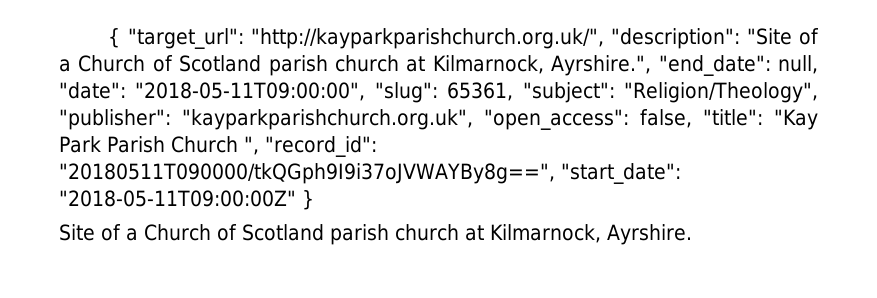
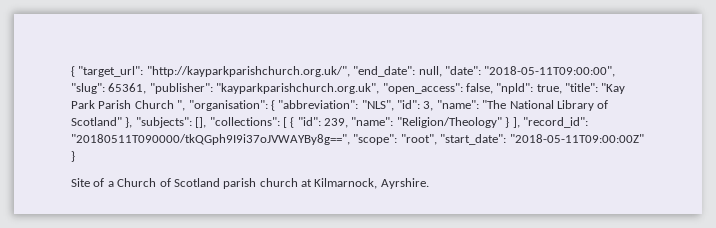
- { "target_url": "http://kayparkparishchurch.org.uk/", "description": "Site of a Church of Scotland parish church at Kilmarnock, Ayrshire.", "end_date": null, "date": "2018-05-11T09:00:00", "slug": 65361, "subject": "Religion/Theology", "publisher": "kayparkparishchurch.org.uk", "open_access": false, "title": "Kay Park Parish Church ", "record_id": "20180511T090000/tkQGph9I9i37oJVWAYBy8g==", "start_date": "2018-05-11T09:00:00Z" }
+ { "target_url": "http://kayparkparishchurch.org.uk/", "end_date": null, "date": "2018-05-11T09:00:00", "slug": 65361, "publisher": "kayparkparishchurch.org.uk", "open_access": false, "npld": true, "title": "Kay Park Parish Church ", "organisation": { "abbreviation": "NLS", "id": 3, "name": "The National Library of Scotland" }, "subjects": [], "collections": [ { "id": 239, "name": "Religion/Theology" } ], "record_id": "20180511T090000/tkQGph9I9i37oJVWAYBy8g==", "scope": "root", "start_date": "2018-05-11T09:00:00Z" }

